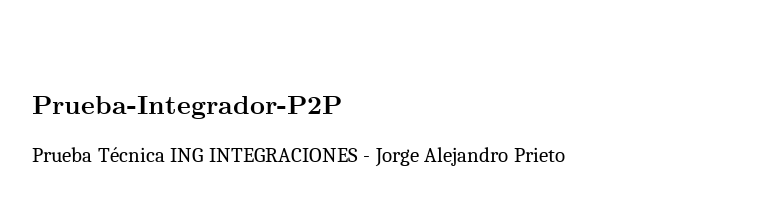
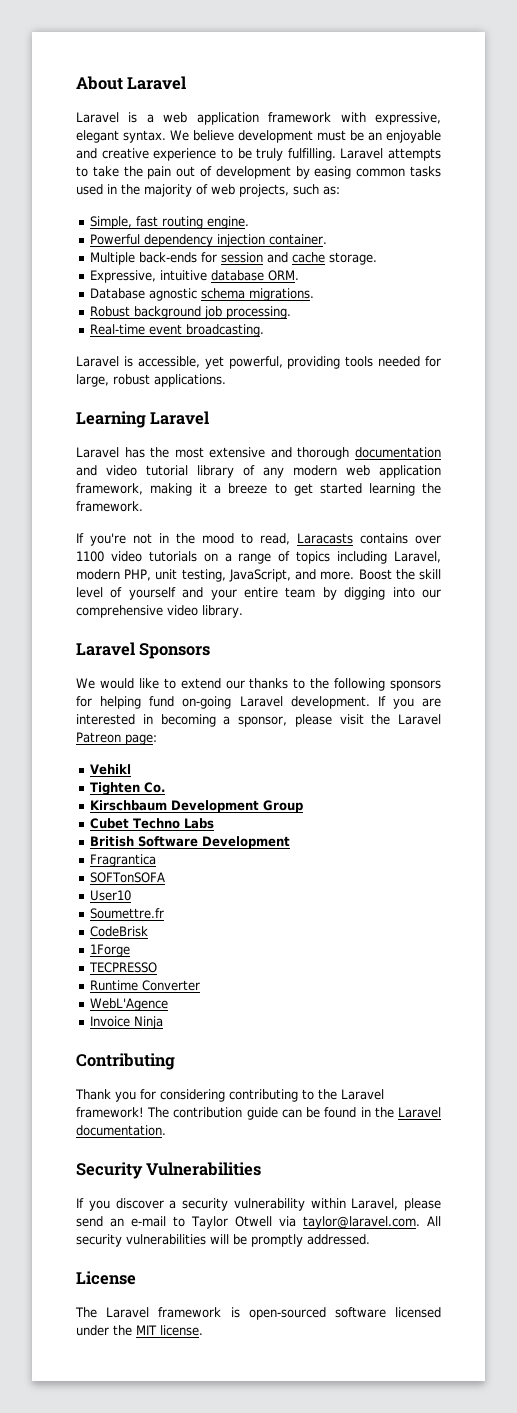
- Prueba-Integrador-P2P
- Prueba Técnica ING INTEGRACIONES - Jorge Alejandro Prieto
+ About Laravel
+ Laravel is a web application framework with expressive, elegant syntax. We believe development must be an enjoyable and creative experience to be truly fulfilling. Laravel attempts to take the pain out of development by easing common tasks used in the majority of web projects, such as:
+ Simple, fast routing engine.
+ Powerful dependency injection container.
+ Multiple back-ends for session and cache storage.
+ Expressive, intuitive database ORM.
+ Database agnostic schema migrations.
+ Robust background job processing.
+ Real-time event broadcasting.
+ Laravel is accessible, yet powerful, providing tools needed for large, robust applications.
+ Learning Laravel
+ Laravel has the most extensive and thorough documentation and video tutorial library of any modern web application framework, making it a breeze to get started learning the framework.
+ If you're not in the mood to read, Laracasts contains over 1100 video tutorials on a range of topics including Laravel, modern PHP, unit testing, JavaScript, and more. Boost the skill level of yourself and your entire team by digging into our comprehensive video library.
+ Laravel Sponsors
+ We would like to extend our thanks to the following sponsors for helping fund on-going Laravel development. If you are interested in becoming a sponsor, please visit the Laravel Patreon page:
+ Vehikl
+ Tighten Co.
+ Kirschbaum Development Group
+ Cubet Techno Labs
+ British Software Development
+ Fragrantica
+ SOFTonSOFA
+ User10
+ Soumettre.fr
+ CodeBrisk
+ 1Forge
+ TECPRESSO
+ Runtime Converter
+ WebL'Agence
+ Invoice Ninja
+ Contributing
+ Thank you for considering contributing to the Laravel framework! The contribution guide can be found in the Laravel documentation.
+ Security Vulnerabilities
+ If you discover a security vulnerability within Laravel, please send an e-mail to Taylor Otwell via taylor@laravel.com. All security vulnerabilities will be promptly addressed.
+ License
+ The Laravel framework is open-sourced software licensed under the MIT license.

